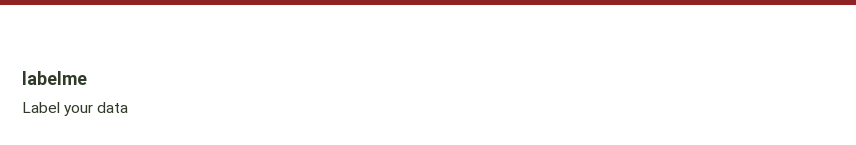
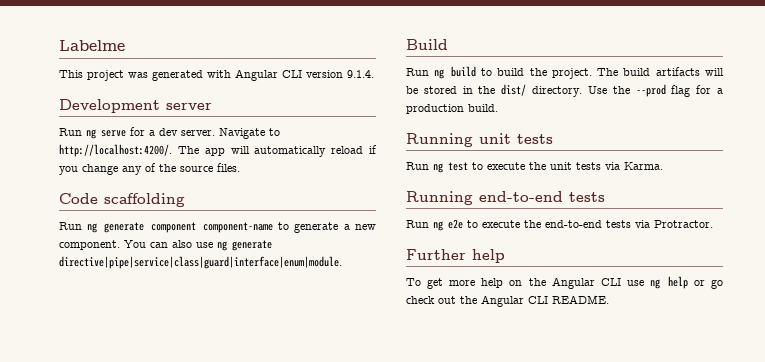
- labelme
- Label your data
+ Labelme
+ This project was generated with Angular CLI version 9.1.4.
+ Development server
+ Run ng serve for a dev server. Navigate to http://localhost:4200/. The app will automatically reload if you change any of the source files.
+ Code scaffolding
+ Run ng generate component component-name to generate a new component. You can also use ng generate directive|pipe|service|class|guard|interface|enum|module.
+ Build
+ Run ng build to build the project. The build artifacts will be stored in the dist/ directory. Use the --prod flag for a production build.
+ Running unit tests
+ Run ng test to execute the unit tests via Karma.
+ Running end-to-end tests
+ Run ng e2e to execute the end-to-end tests via Protractor.
+ Further help
+ To get more help on the Angular CLI use ng help or go check out the Angular CLI README.

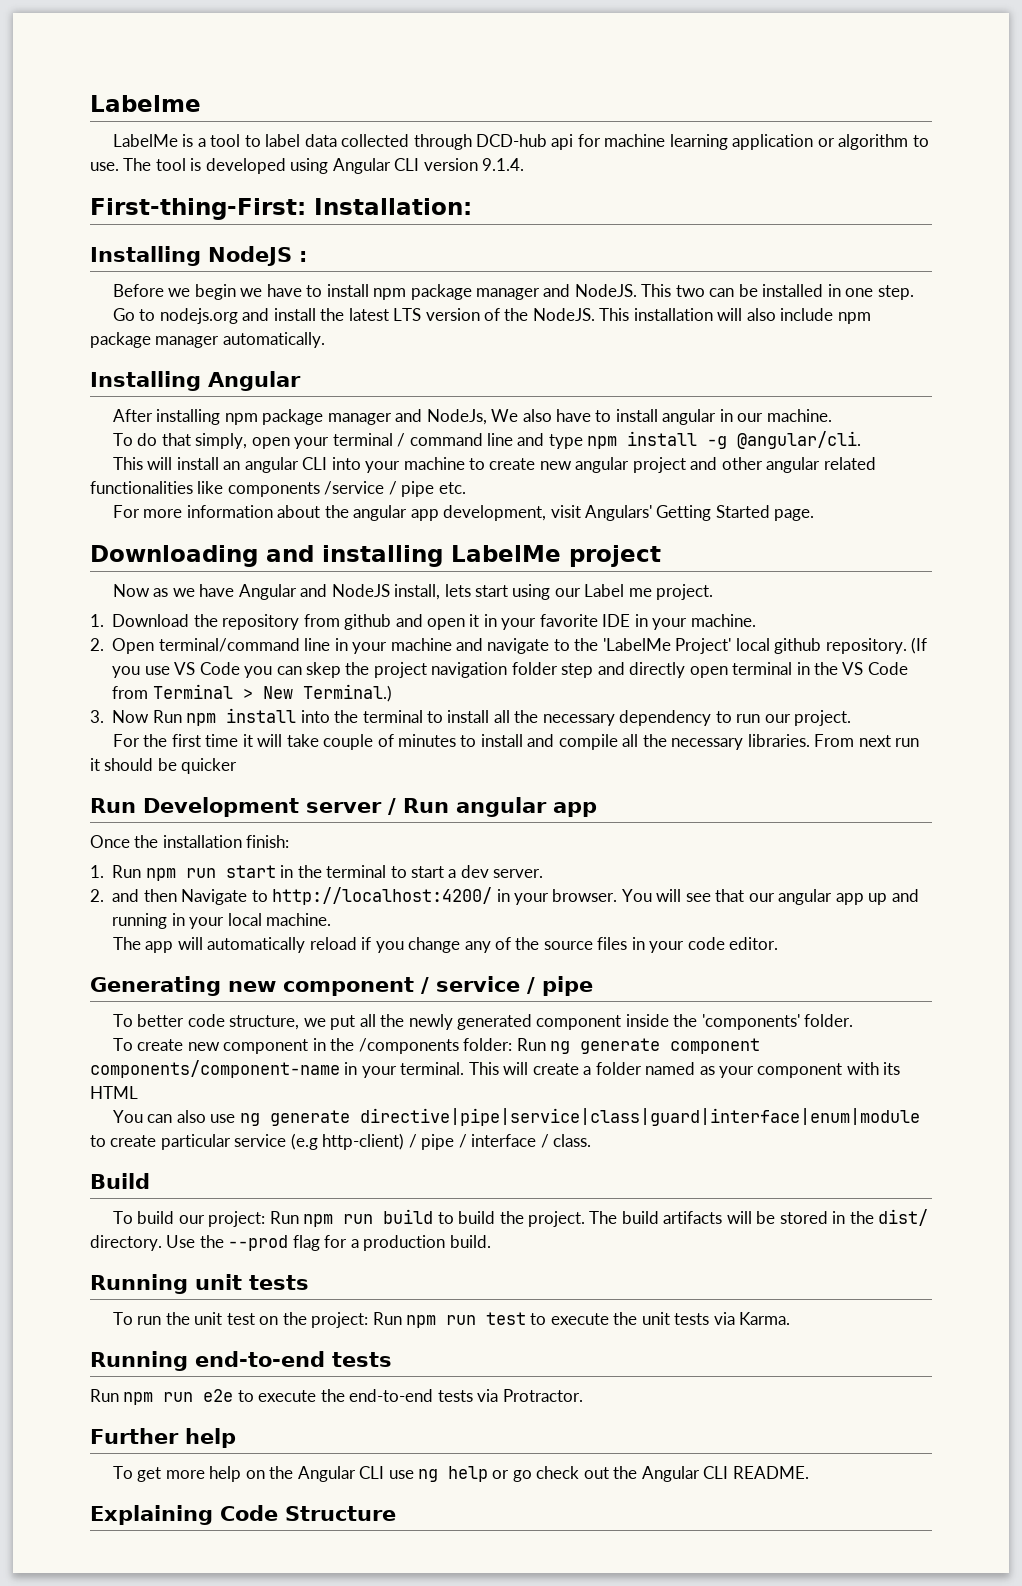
- This project was generated with Angular CLI version 9.1.4.
- Development server
- Run ng serve for a dev server. Navigate to http://localhost:4200/. The app will automatically reload if you change any of the source files.
- Code scaffolding
- Run ng generate component component-name to generate a new component. You can also use ng generate directive|pipe|service|class|guard|interface|enum|module.
+ LabelMe is a tool to label data collected through DCD-hub api for machine learning application or algorithm to use. The tool is developed using Angular CLI version 9.1.4.
+ First-thing-First: Installation:
+ Installing NodeJS :
+ Before we begin we have to install npm package manager and NodeJS. This two can be installed in one step.
+ Go to nodejs.org and install the latest LTS version of the NodeJS. This installation will also include npm package manager automatically.
+ Installing Angular
+ After installing npm package manager and NodeJs, We also have to install angular in our machine.
+ To do that simply, open your terminal / command line and type npm install -g @angular/cli.
+ This will install an angular CLI into your machine to create new angular project and other angular related functionalities like components /service / pipe etc.
+ For more information about the angular app development, visit Angulars' Getting Started page.
+ Downloading and installing LabelMe project
+ Now as we have Angular and NodeJS install, lets start using our Label me project.
+ 1. Download the repository from github and open it in your favorite IDE in your machine.
+ 2. Open terminal/command line in your machine and navigate to the 'LabelMe Project' local github repository. (If you use VS Code you can skep the project navigation folder step and directly open terminal in the VS Code from Terminal > New Terminal.)
+ 3. Now Run npm install into the terminal to install all the necessary dependency to run our project.
+ For the first time it will take couple of minutes to install and compile all the necessary libraries. From next run it should be quicker
+ Run Development server / Run angular app
+ Once the installation finish:
+ 1. Run npm run start in the terminal to start a dev server.
+ 2. and then Navigate to http://localhost:4200/ in your browser. You will see that our angular app up and running in your local machine.
+ The app will automatically reload if you change any of the source files in your code editor.
+ Generating new component / service / pipe
+ To better code structure, we put all the newly generated component inside the 'components' folder.
+ To create new component in the /components folder: Run ng generate component components/component-name in your terminal. This will create a folder named as your component with its HTML
+ You can also use ng generate directive|pipe|service|class|guard|interface|enum|module to create particular service (e.g http-client) / pipe / interface / class.
  Build
- Run ng build to build the project.
+ To build our project: Run npm run build to build the project.
- Run ng test to execute the unit tests via Karma.
+ To run the unit test on the project: Run npm run test to execute the unit tests via Karma.
- Run ng e2e to execute the end-to-end tests via Protractor.
+ Run npm run e2e to execute the end-to-end tests via Protractor.
+ Explaining Code Structure

